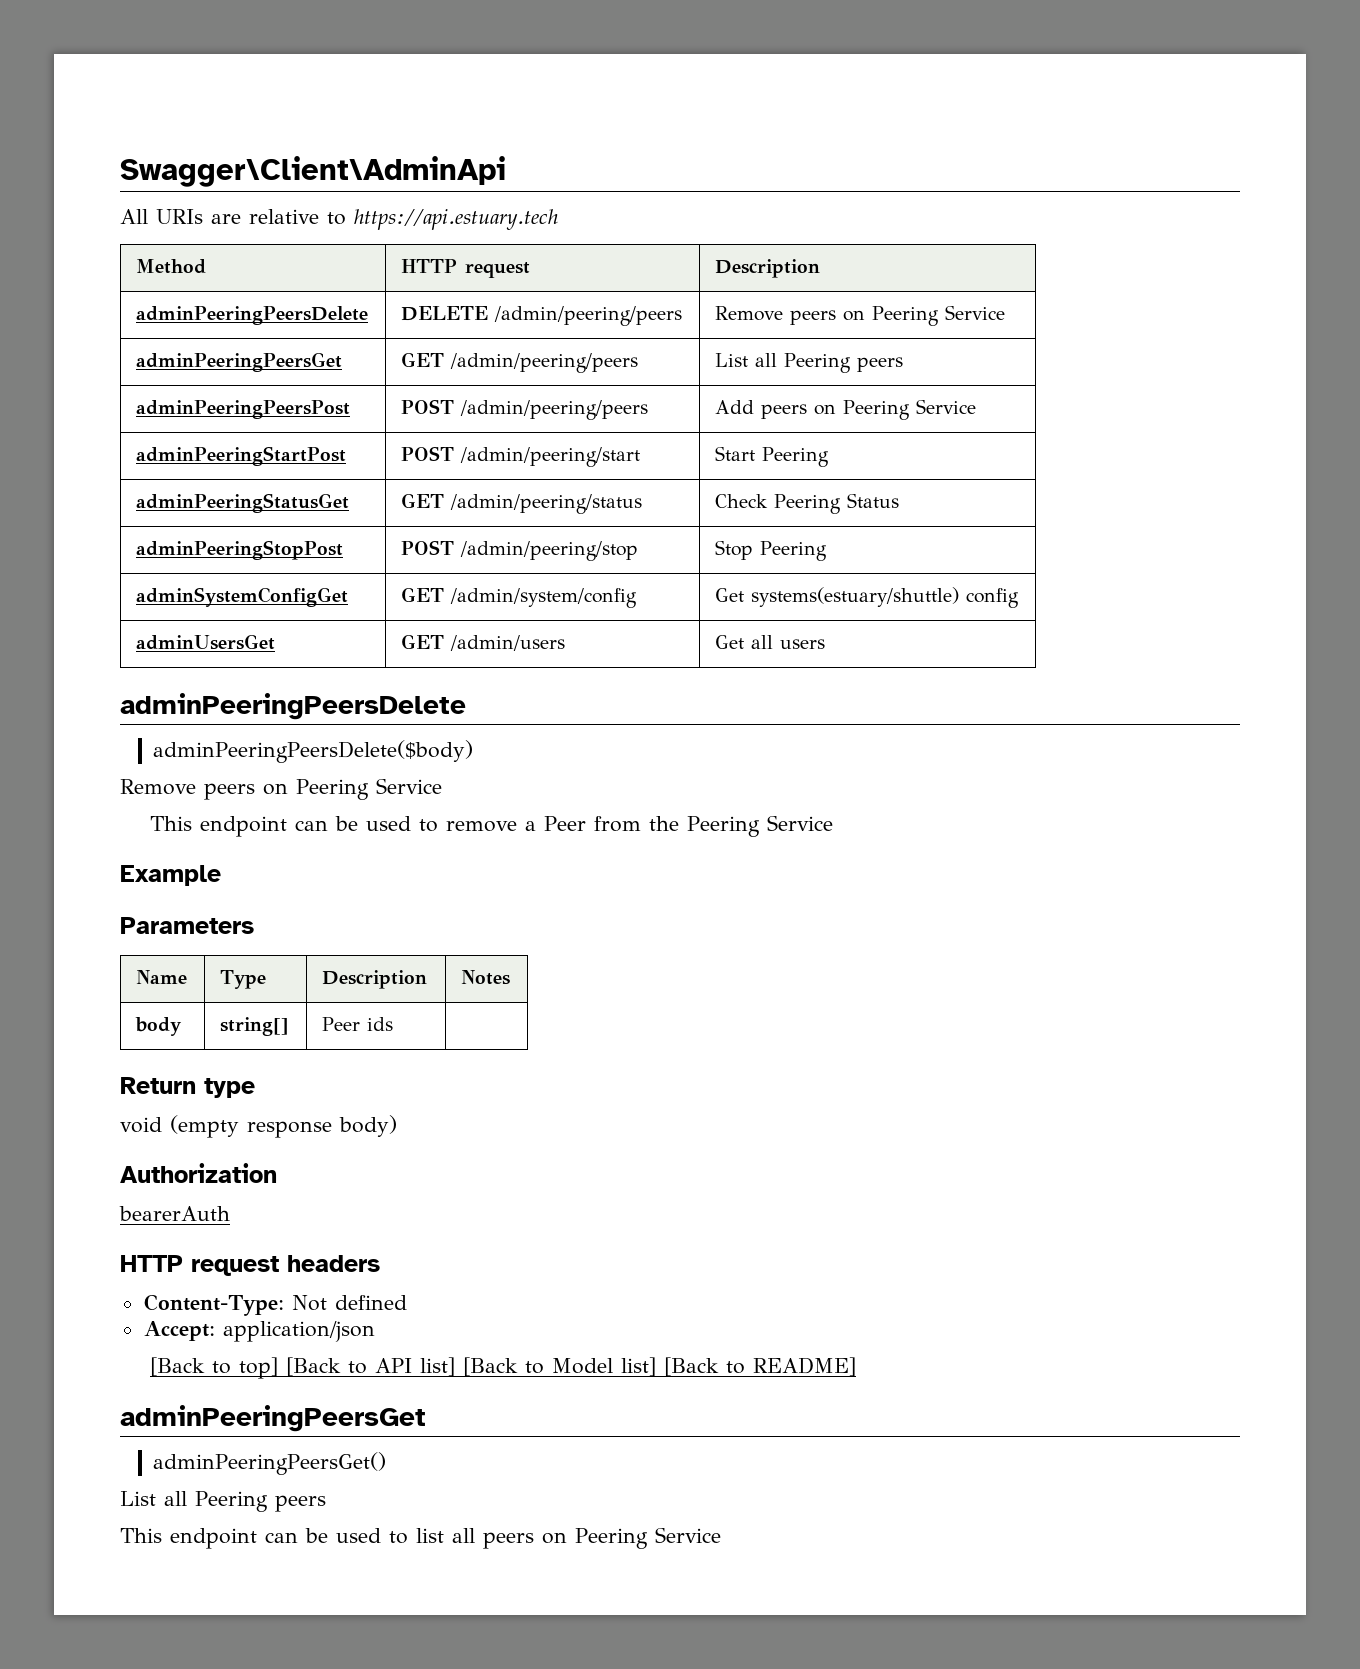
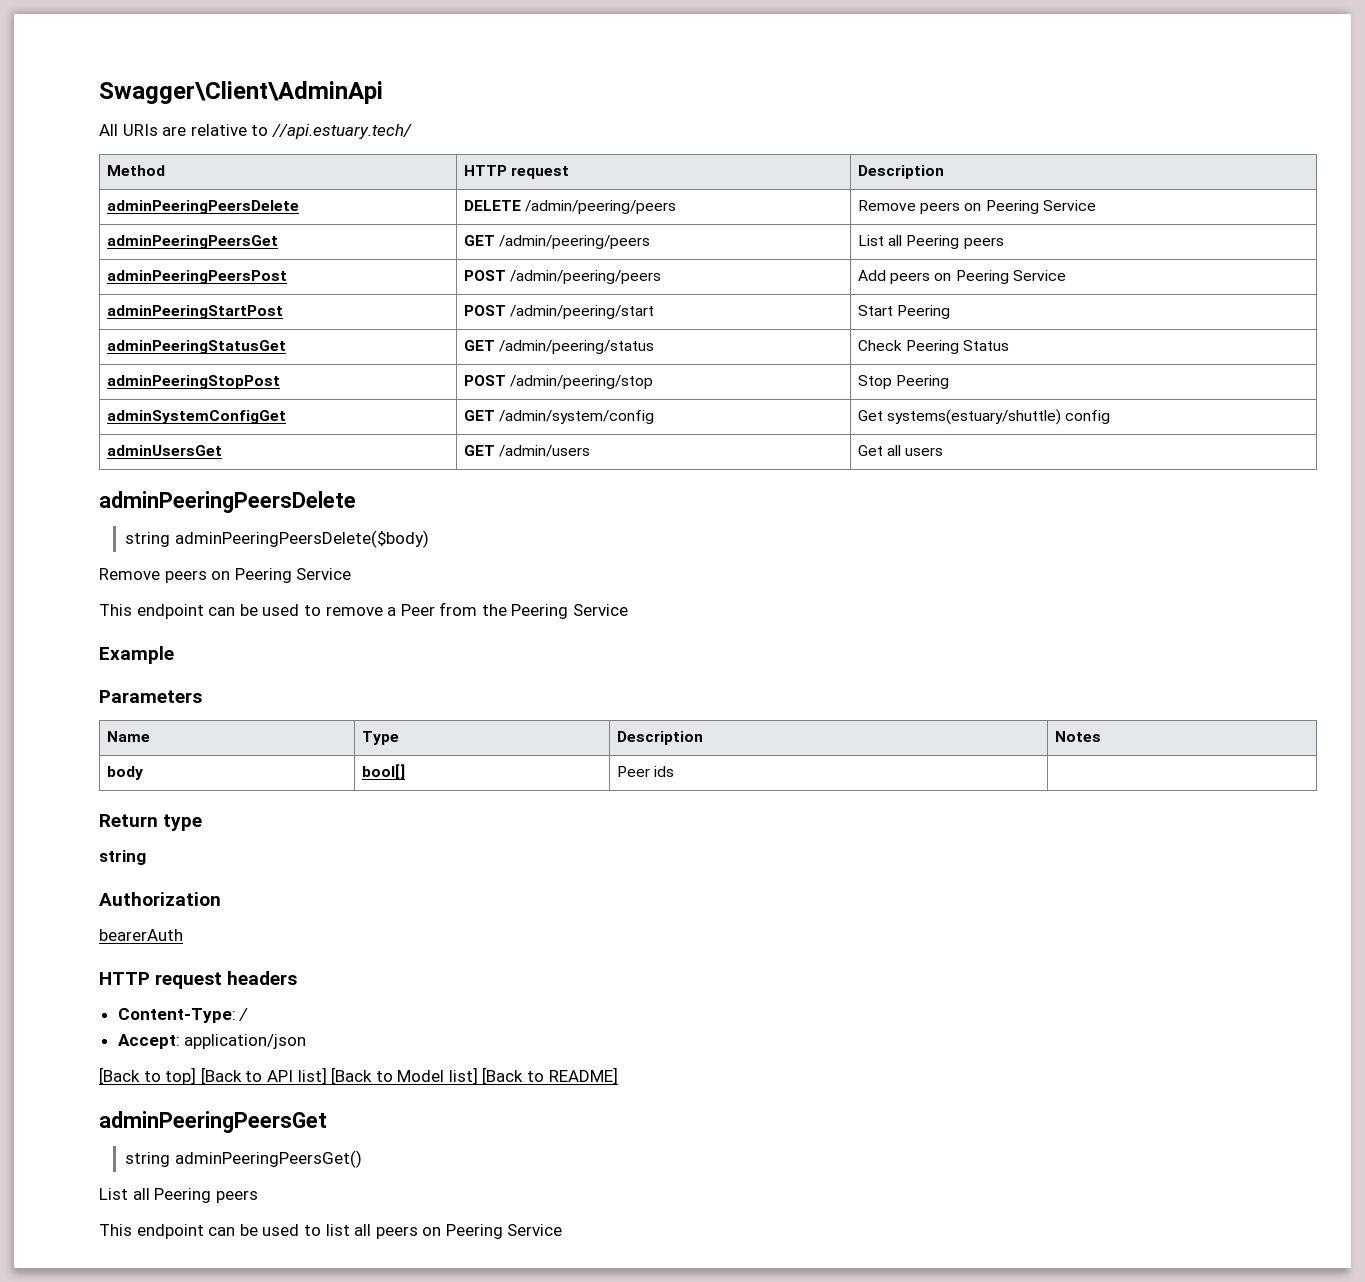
- All URIs are relative to https://api.estuary.tech
+ All URIs are relative to //api.estuary.tech/
- adminPeeringPeersDelete($body)
+ string adminPeeringPeersDelete($body)
- body | string[] | Peer ids |
+ body | bool[] | Peer ids |
  Return type
- void (empty response body)
+ string
- Content-Type: Not defined
+ Content-Type: /
- adminPeeringPeersGet()
+ string adminPeeringPeersGet()

